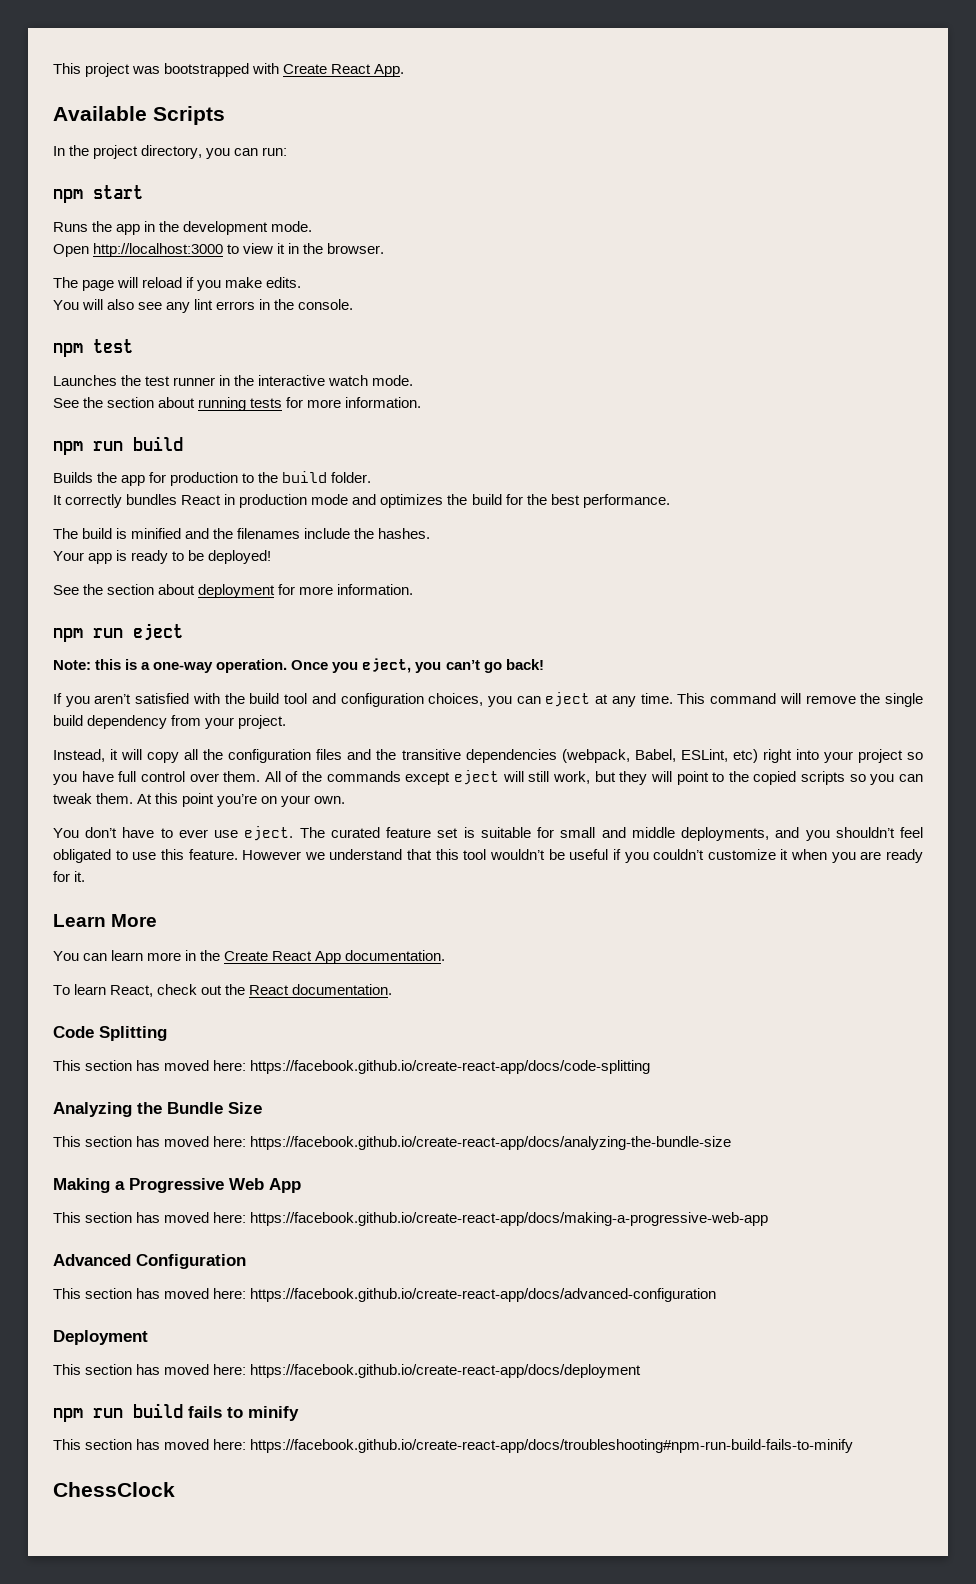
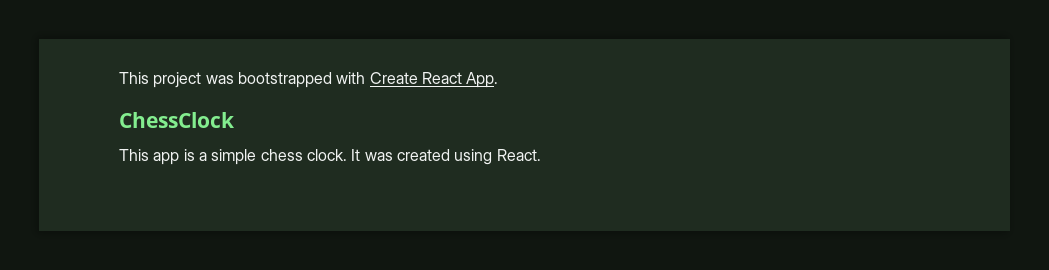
- Available Scripts
- In the project directory, you can run:
- npm start
- Runs the app in the development mode.
- Open http://localhost:3000 to view it in the browser.
- The page will reload if you make edits.
- You will also see any lint errors in the console.
- npm test
- Launches the test runner in the interactive watch mode.
- See the section about running tests for more information.
- npm run build
- Builds the app for production to the build folder.
- It correctly bundles React in production mode and optimizes the build for the best performance.
- The build is minified and the filenames include the hashes.
- Your app is ready to be deployed!
- See the section about deployment for more information.
- npm run eject
- Note: this is a one-way operation. Once you eject, you can’t go back!
- If you aren’t satisfied with the build tool and configuration choices, you can eject at any time. This command will remove the single build dependency from your project.
- Instead, it will copy all the configuration files and the transitive dependencies (webpack, Babel, ESLint, etc) right into your project so you have full control over them. All of the commands except eject will still work, but they will point to the copied scripts so you can tweak them. At this point you’re on your own.
- You don’t have to ever use eject. The curated feature set is suitable for small and middle deployments, and you shouldn’t feel obligated to use this feature. However we understand that this tool wouldn’t be useful if you couldn’t customize it when you are ready for it.
- Learn More
- You can learn more in the Create React App documentation.
- To learn React, check out the React documentation.
- Code Splitting
- This section has moved here: https://facebook.github.io/create-react-app/docs/code-splitting
- Analyzing the Bundle Size
- This section has moved here: https://facebook.github.io/create-react-app/docs/analyzing-the-bundle-size
- Making a Progressive Web App
- This section has moved here: https://facebook.github.io/create-react-app/docs/making-a-progressive-web-app
- Advanced Configuration
- This section has moved here: https://facebook.github.io/create-react-app/docs/advanced-configuration
- Deployment
- This section has moved here: https://facebook.github.io/create-react-app/docs/deployment
- npm run build fails to minify
- This section has moved here: https://facebook.github.io/create-react-app/docs/troubleshooting#npm-run-build-fails-to-minify
  ChessClock
+ This app is a simple chess clock. It was created using React.

